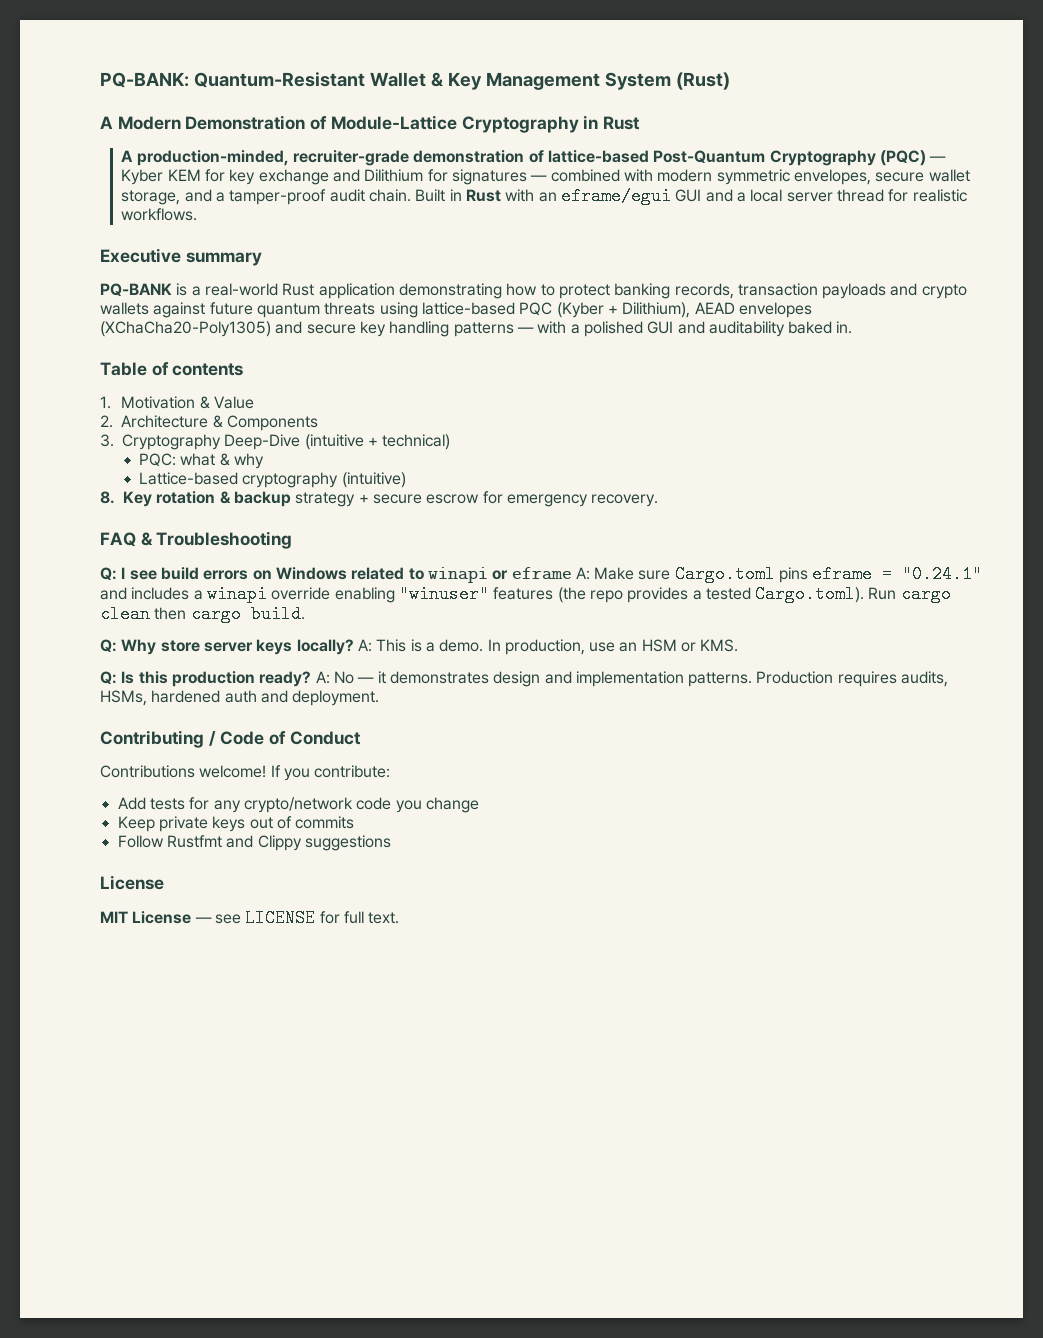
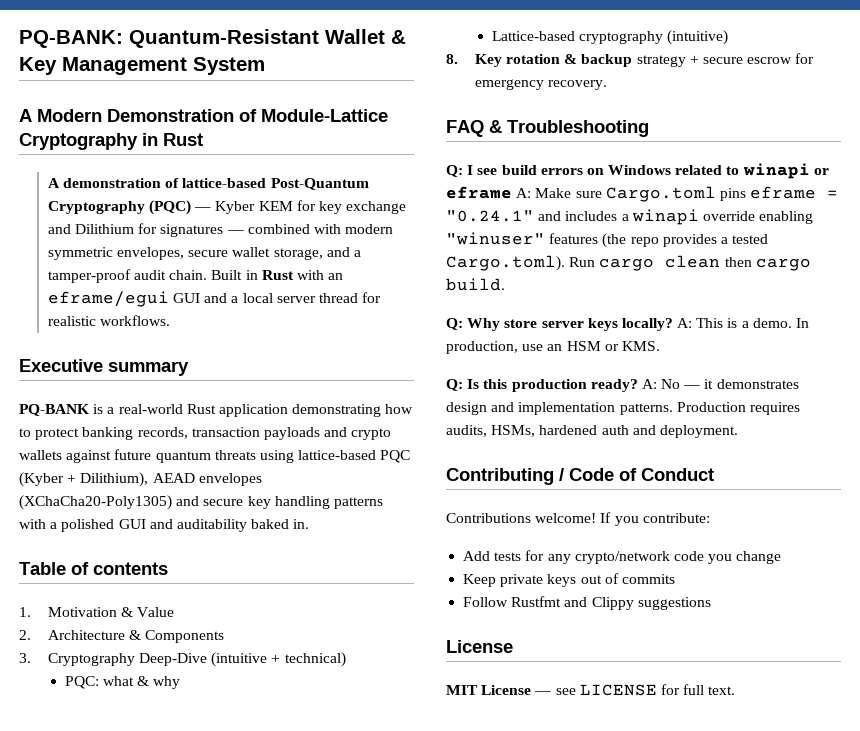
- PQ-BANK: Quantum-Resistant Wallet & Key Management System (Rust)
+ PQ-BANK: Quantum-Resistant Wallet & Key Management System
- A production-minded, recruiter-grade demonstration of lattice-based Post-Quantum Cryptography (PQC) — Kyber KEM for key exchange and Dilithium for signatures — combined with modern symmetric envelopes, secure wallet storage, and a tamper-proof audit chain.
+ A demonstration of lattice-based Post-Quantum Cryptography (PQC) — Kyber KEM for key exchange and Dilithium for signatures — combined with modern symmetric envelopes, secure wallet storage, and a tamper-proof audit chain.
- PQ-BANK is a real-world Rust application demonstrating how to protect banking records, transaction payloads and crypto wallets against future quantum threats using lattice-based PQC (Kyber + Dilithium), AEAD envelopes (XChaCha20-Poly1305) and secure key handling patterns — with a polished GUI and auditability baked in.
+ PQ-BANK is a real-world Rust application demonstrating how to protect banking records, transaction payloads and crypto wallets against future quantum threats using lattice-based PQC (Kyber + Dilithium), AEAD envelopes (XChaCha20-Poly1305) and secure key handling patterns with a polished GUI and auditability baked in.

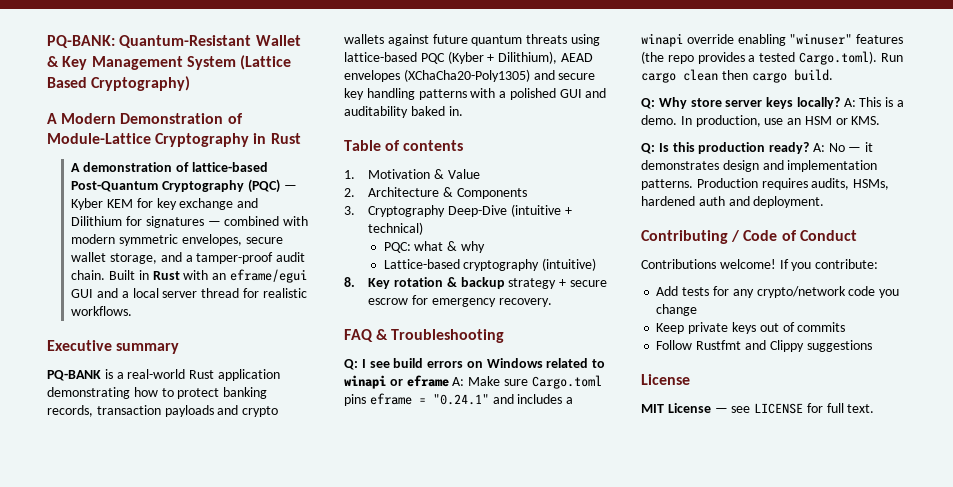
- PQ-BANK: Quantum-Resistant Wallet & Key Management System
+ PQ-BANK: Quantum-Resistant Wallet & Key Management System (Lattice Based Cryptography)

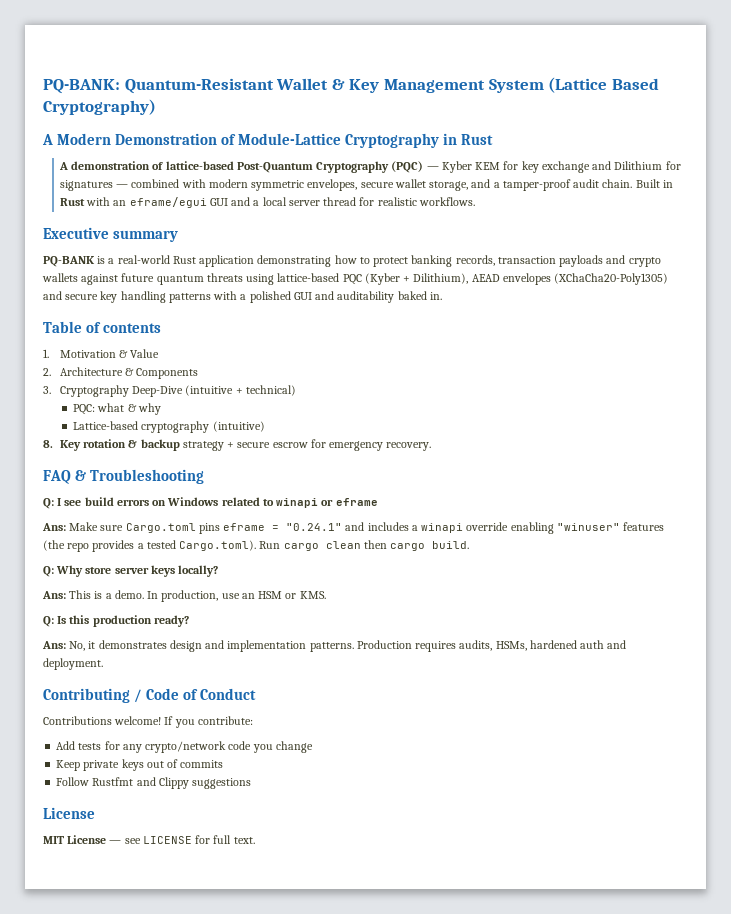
- Q: I see build errors on Windows related to winapi or eframe A: Make sure Cargo.toml pins eframe = "0.24.1" and includes a winapi override enabling "winuser" features (the repo provides a tested Cargo.toml). Run cargo clean then cargo build.
+ Q: I see build errors on Windows related to winapi or eframe
+ Ans: Make sure Cargo.toml pins eframe = "0.24.1" and includes a winapi override enabling "winuser" features (the repo provides a tested Cargo.toml). Run cargo clean then cargo build.
- Q: Why store server keys locally? A: This is a demo.
+ Q: Why store server keys locally?
+ Ans: This is a demo.
- Q: Is this production ready? A: No — it demonstrates design and implementation patterns.
+ Q: Is this production ready?
+ Ans: No, it demonstrates design and implementation patterns.

